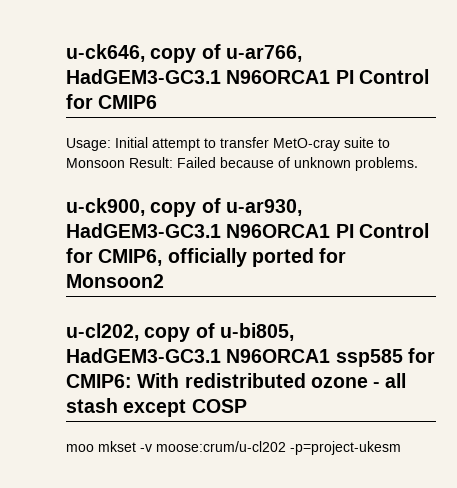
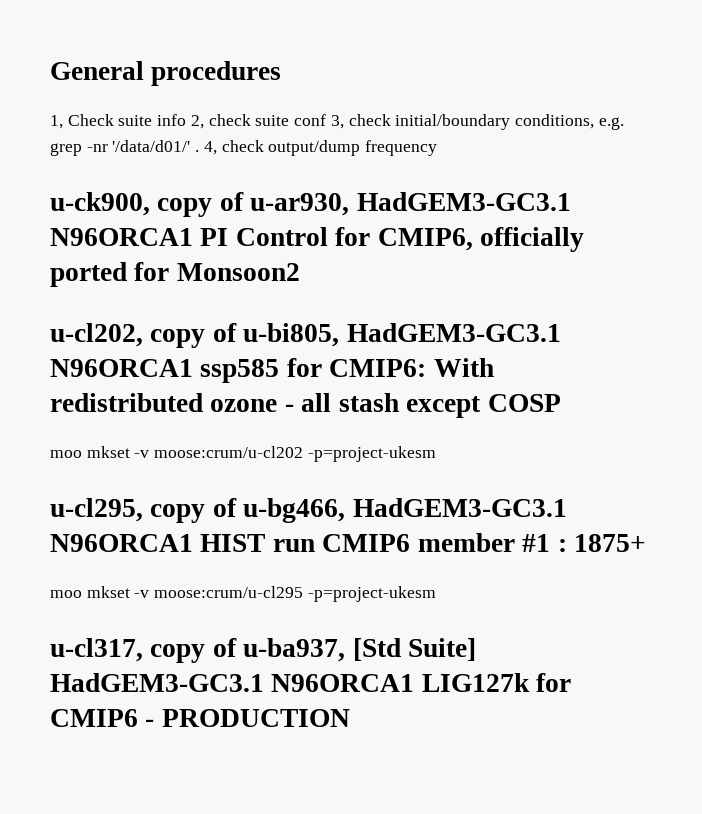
- u-ck646, copy of u-ar766, HadGEM3-GC3.1 N96ORCA1 PI Control for CMIP6
- Usage: Initial attempt to transfer MetO-cray suite to Monsoon Result: Failed because of unknown problems.
+ General procedures
+ 1, Check suite info 2, check suite conf 3, check initial/boundary conditions, e.g. grep -nr '/data/d01/' . 4, check output/dump frequency
+ u-cl295, copy of u-bg466, HadGEM3-GC3.1 N96ORCA1 HIST run CMIP6 member #1 : 1875+
+ moo mkset -v moose:crum/u-cl295 -p=project-ukesm
+ u-cl317, copy of u-ba937, [Std Suite] HadGEM3-GC3.1 N96ORCA1 LIG127k for CMIP6 - PRODUCTION

